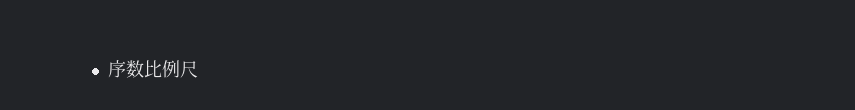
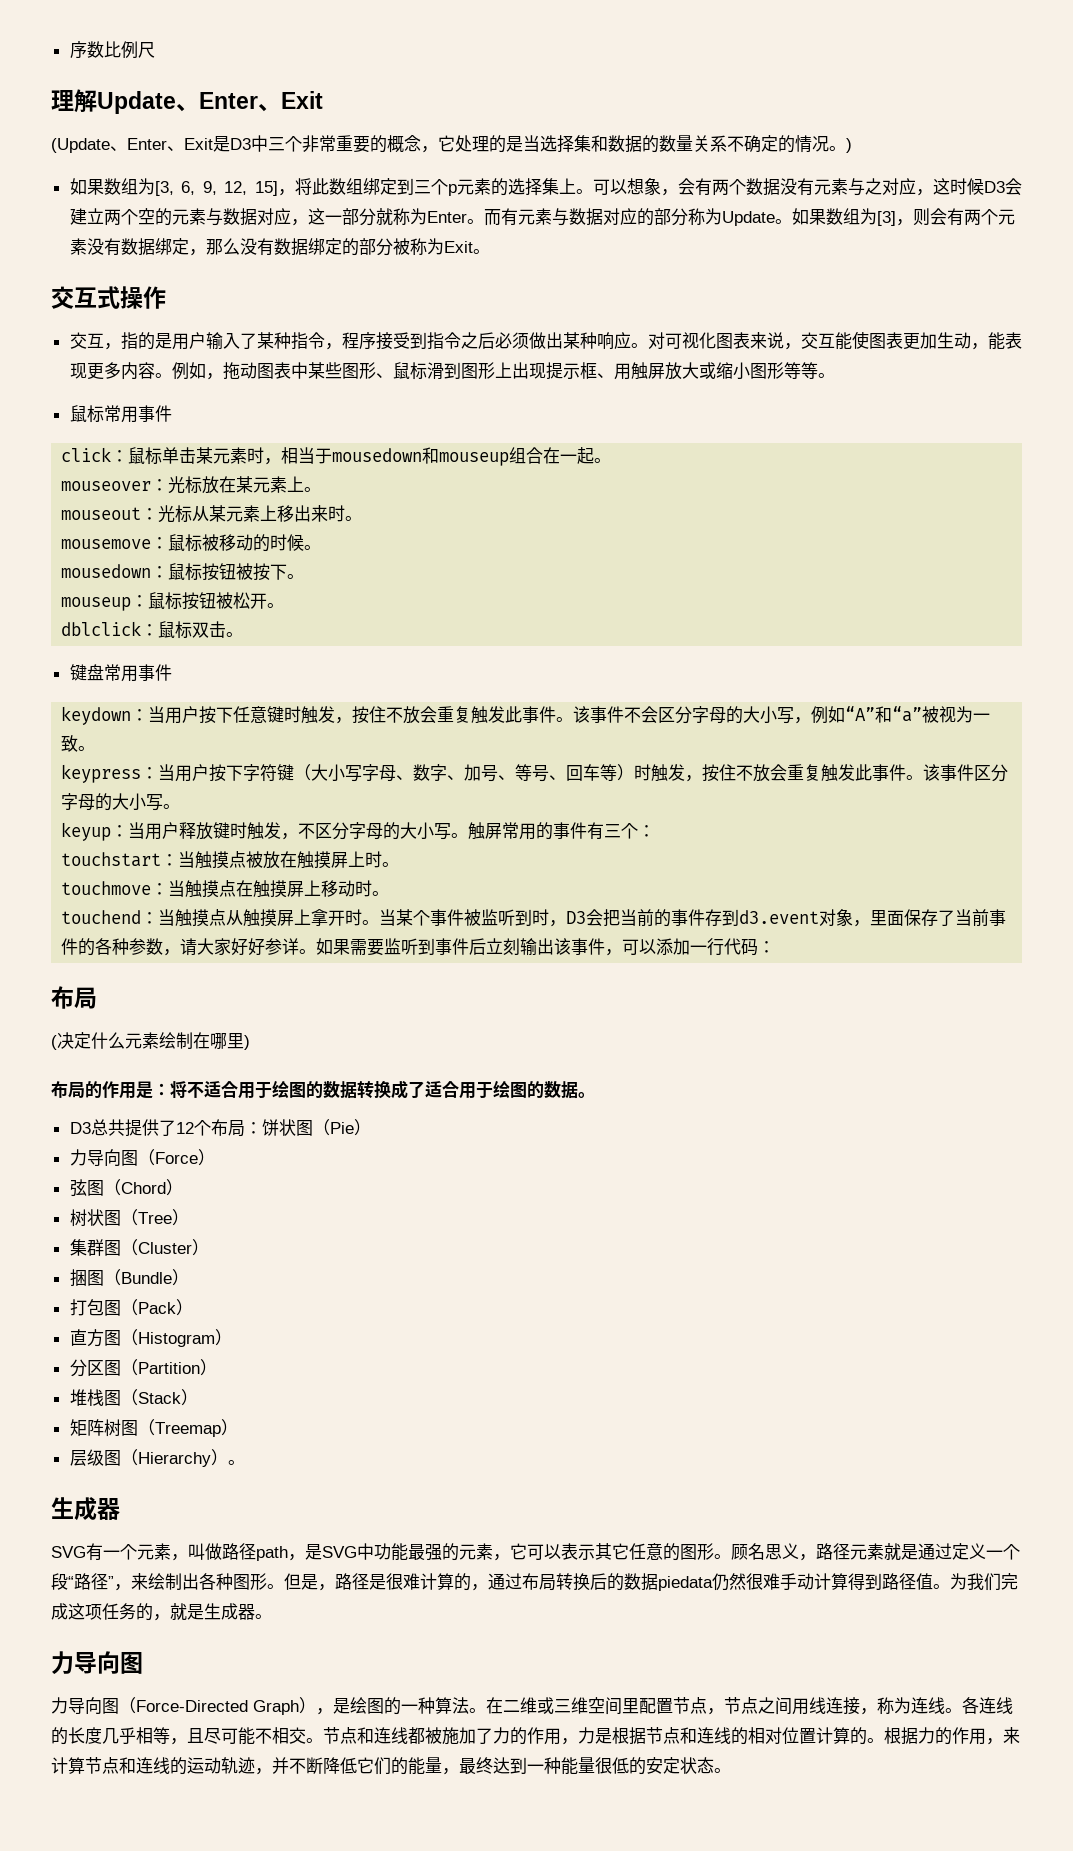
+ 理解Update、Enter、Exit
+ (Update、Enter、Exit是D3中三个非常重要的概念，它处理的是当选择集和数据的数量关系不确定的情况。)
+ 如果数组为[3, 6, 9, 12, 15]，将此数组绑定到三个p元素的选择集上。可以想象，会有两个数据没有元素与之对应，这时候D3会建立两个空的元素与数据对应，这一部分就称为Enter。而有元素与数据对应的部分称为Update。如果数组为[3]，则会有两个元素没有数据绑定，那么没有数据绑定的部分被称为Exit。
+ 交互式操作
+ 交互，指的是用户输入了某种指令，程序接受到指令之后必须做出某种响应。对可视化图表来说，交互能使图表更加生动，能表现更多内容。例如，拖动图表中某些图形、鼠标滑到图形上出现提示框、用触屏放大或缩小图形等等。
+ 鼠标常用事件
+ click：鼠标单击某元素时，相当于mousedown和mouseup组合在一起。
+ mouseover：光标放在某元素上。
+ mouseout：光标从某元素上移出来时。
+ mousemove：鼠标被移动的时候。
+ mousedown：鼠标按钮被按下。
+ mouseup：鼠标按钮被松开。
+ dblclick：鼠标双击。
+ 键盘常用事件
+ keydown：当用户按下任意键时触发，按住不放会重复触发此事件。该事件不会区分字母的大小写，例如“A”和“a”被视为一致。
+ keypress：当用户按下字符键（大小写字母、数字、加号、等号、回车等）时触发，按住不放会重复触发此事件。该事件区分字母的大小写。
+ keyup：当用户释放键时触发，不区分字母的大小写。触屏常用的事件有三个：
+ touchstart：当触摸点被放在触摸屏上时。
+ touchmove：当触摸点在触摸屏上移动时。
+ touchend：当触摸点从触摸屏上拿开时。当某个事件被监听到时，D3会把当前的事件存到d3.event对象，里面保存了当前事件的各种参数，请大家好好参详。如果需要监听到事件后立刻输出该事件，可以添加一行代码：
+ 布局
+ (决定什么元素绘制在哪里)
+ 布局的作用是：将不适合用于绘图的数据转换成了适合用于绘图的数据。
+ D3总共提供了12个布局：饼状图（Pie）
+ 力导向图（Force）
+ 弦图（Chord）
+ 树状图（Tree）
+ 集群图（Cluster）
+ 捆图（Bundle）
+ 打包图（Pack）
+ 直方图（Histogram）
+ 分区图（Partition）
+ 堆栈图（Stack）
+ 矩阵树图（Treemap）
+ 层级图（Hierarchy）。
+ 生成器
+ SVG有一个元素，叫做路径path，是SVG中功能最强的元素，它可以表示其它任意的图形。顾名思义，路径元素就是通过定义一个段“路径”，来绘制出各种图形。但是，路径是很难计算的，通过布局转换后的数据piedata仍然很难手动计算得到路径值。为我们完成这项任务的，就是生成器。
+ 力导向图
+ 力导向图（Force-Directed Graph），是绘图的一种算法。在二维或三维空间里配置节点，节点之间用线连接，称为连线。各连线的长度几乎相等，且尽可能不相交。节点和连线都被施加了力的作用，力是根据节点和连线的相对位置计算的。根据力的作用，来计算节点和连线的运动轨迹，并不断降低它们的能量，最终达到一种能量很低的安定状态。

